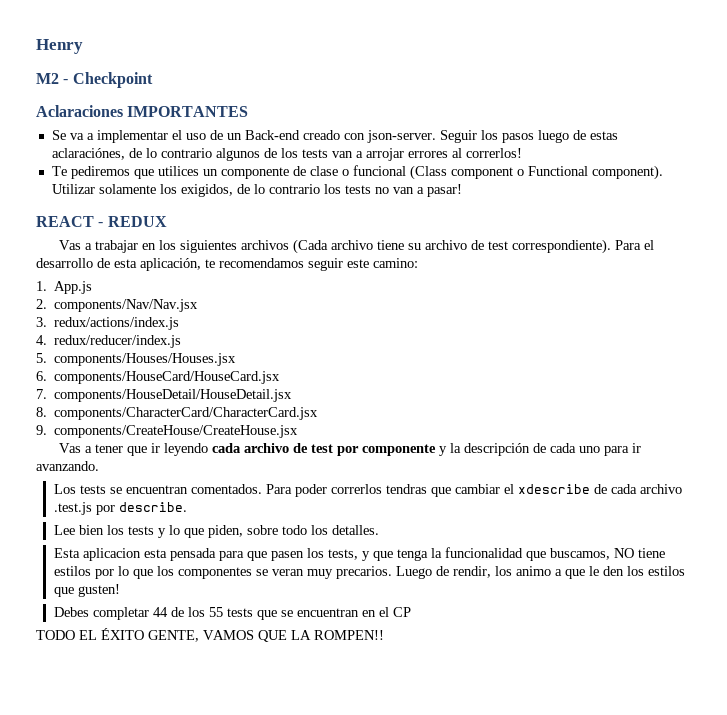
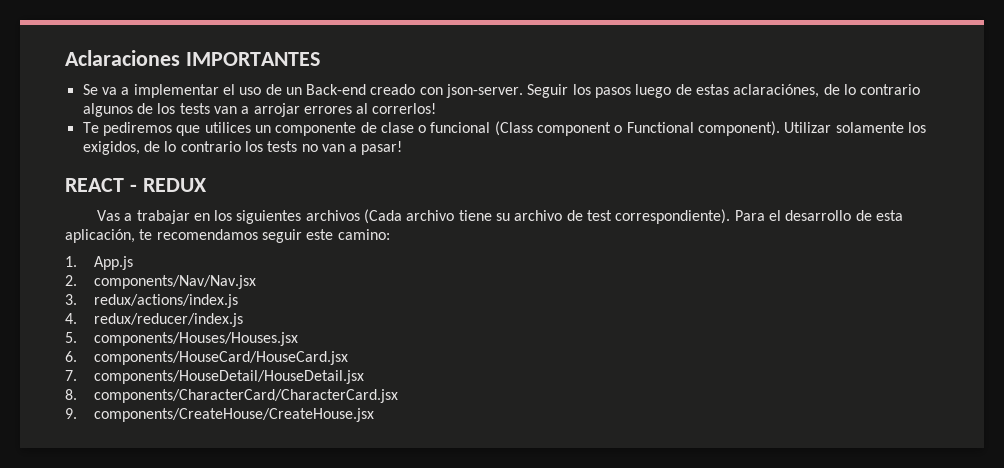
- Henry
- M2 - Checkpoint
- Vas a tener que ir leyendo cada archivo de test por componente y la descripción de cada uno para ir avanzando.
- Los tests se encuentran comentados. Para poder correrlos tendras que cambiar el xdescribe de cada archivo .test.js por describe.
- Lee bien los tests y lo que piden, sobre todo los detalles.
- Esta aplicacion esta pensada para que pasen los tests, y que tenga la funcionalidad que buscamos, NO tiene estilos por lo que los componentes se veran muy precarios. Luego de rendir, los animo a que le den los estilos que gusten!
- Debes completar 44 de los 55 tests que se encuentran en el CP
- TODO EL ÉXITO GENTE, VAMOS QUE LA ROMPEN!!

